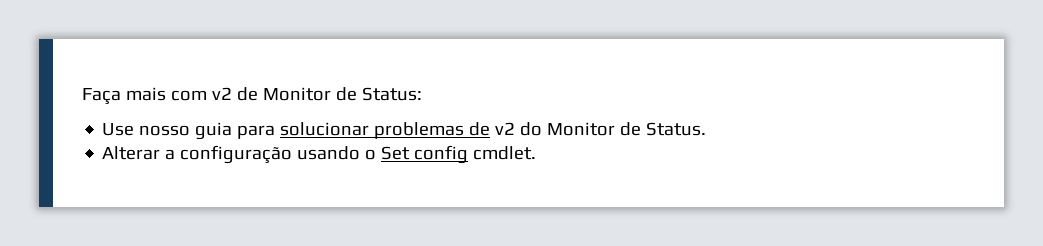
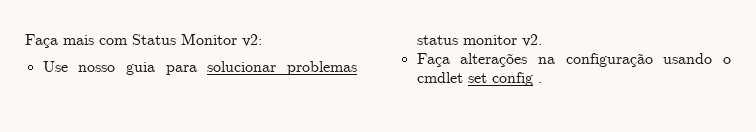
- Faça mais com v2 de Monitor de Status:
+ Faça mais com Status Monitor v2:
- Use nosso guia para solucionar problemas de v2 do Monitor de Status.
- Alterar a configuração usando o Set config cmdlet.
+ Use nosso guia para solucionar problemas status monitor v2.
+ Faça alterações na configuração usando o cmdlet set config .

